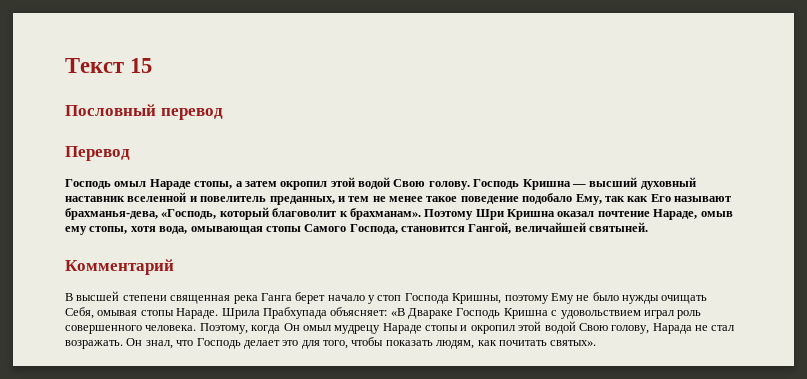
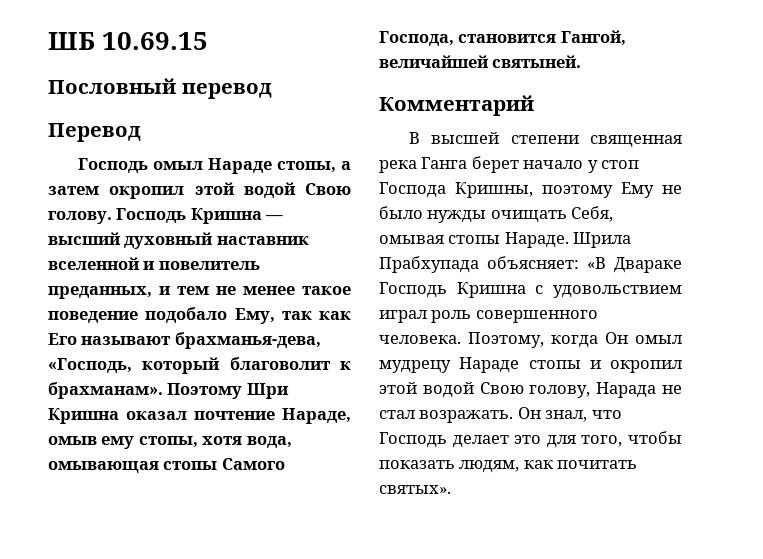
- Текст 15
+ ШБ 10.69.15

